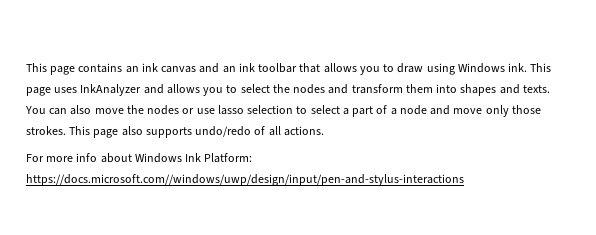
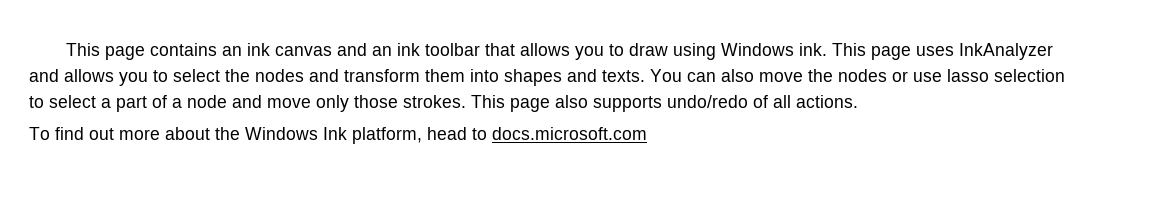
- For more info about Windows Ink Platform: https://docs.microsoft.com//windows/uwp/design/input/pen-and-stylus-interactions
+ To find out more about the Windows Ink platform, head to docs.microsoft.com

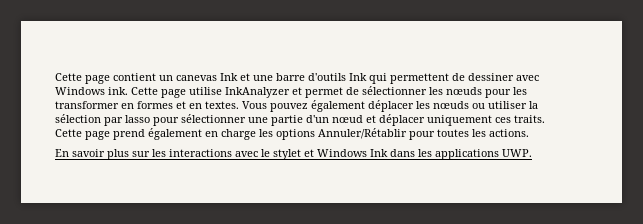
- This page contains an ink canvas and an ink toolbar that allows you to draw using Windows ink. This page uses InkAnalyzer and allows you to select the nodes and transform them into shapes and texts. You can also move the nodes or use lasso selection to select a part of a node and move only those strokes. This page also supports undo/redo of all actions.
- To find out more about the Windows Ink platform, head to docs.microsoft.com
+ Cette page contient un canevas Ink et une barre d'outils Ink qui permettent de dessiner avec Windows ink. Cette page utilise InkAnalyzer et permet de sélectionner les nœuds pour les transformer en formes et en textes. Vous pouvez également déplacer les nœuds ou utiliser la sélection par lasso pour sélectionner une partie d'un nœud et déplacer uniquement ces traits. Cette page prend également en charge les options Annuler/Rétablir pour toutes les actions.
+ En savoir plus sur les interactions avec le stylet et Windows Ink dans les applications UWP.

